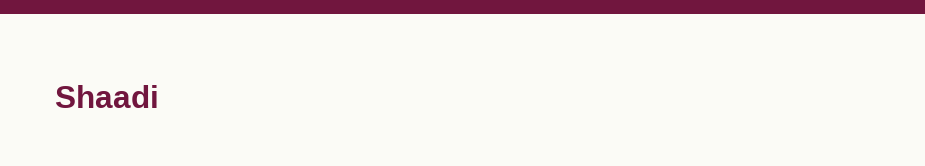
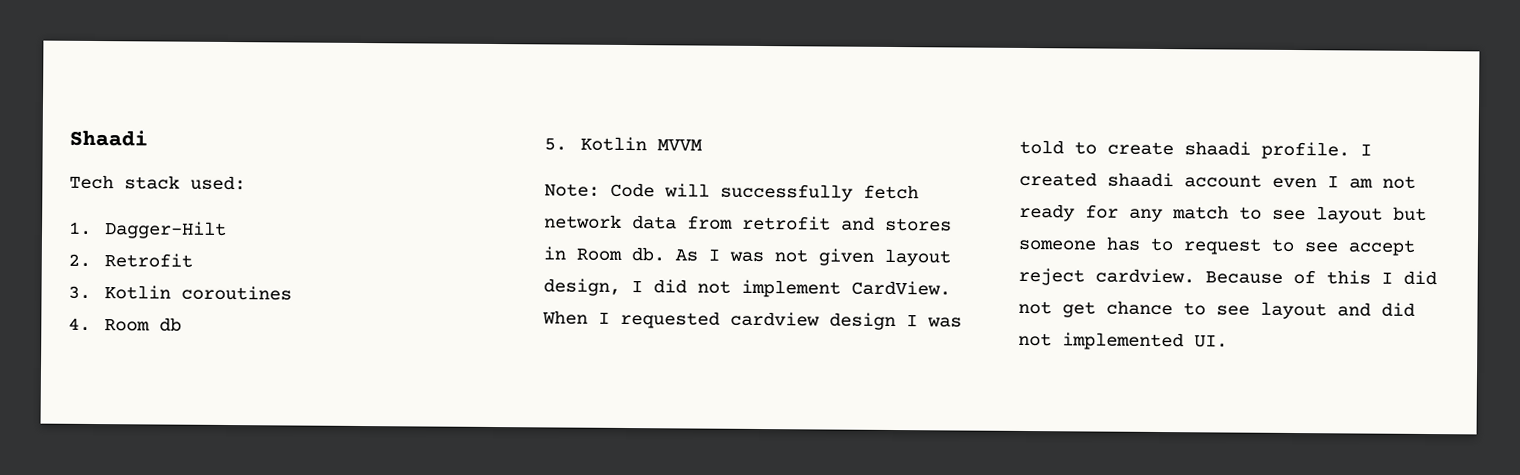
+ Tech stack used:
+ 1. Dagger-Hilt
+ 2. Retrofit
+ 3. Kotlin coroutines
+ 4. Room db
+ 5. Kotlin MVVM
+ Note: Code will successfully fetch network data from retrofit and stores in Room db. As I was not given layout design, I did not implement CardView. When I requested cardview design I was told to create shaadi profile. I created shaadi account even I am not ready for any match to see layout but someone has to request to see accept reject cardview. Because of this I did not get chance to see layout and did not implemented UI.

